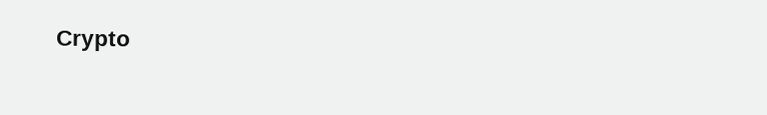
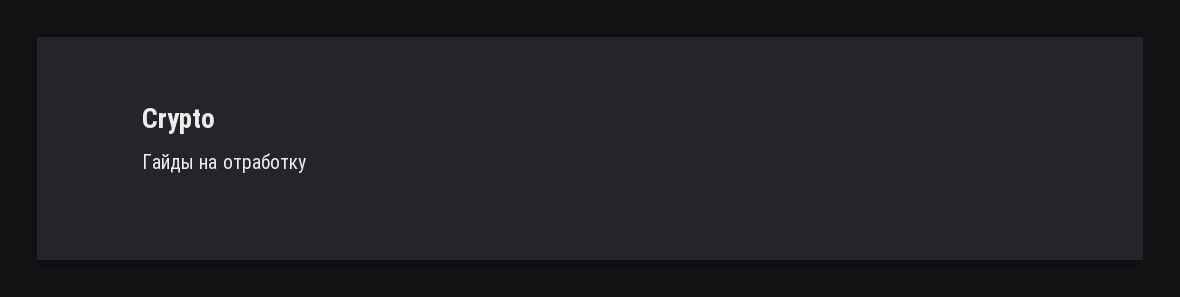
+ Гайды на отработку

